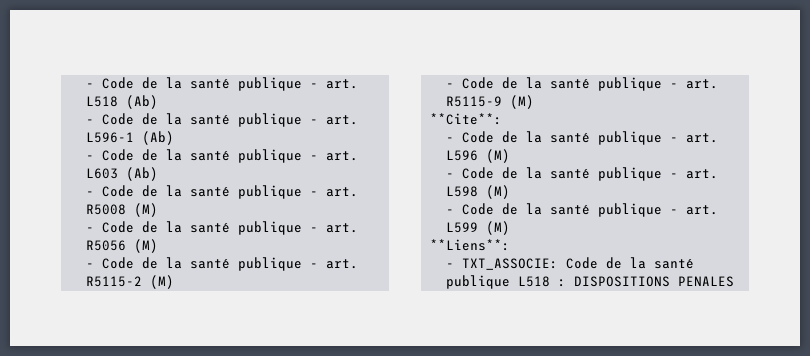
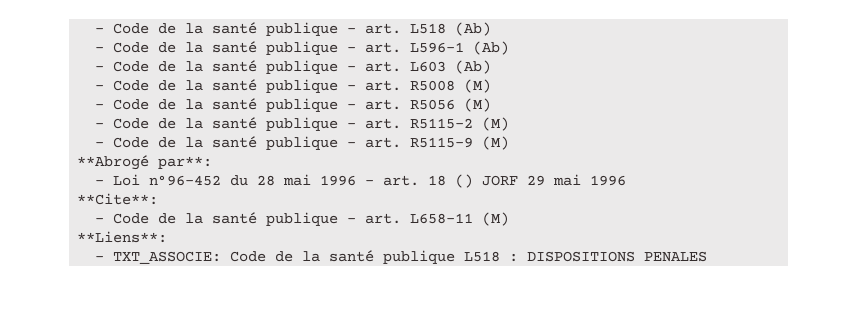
+ **Abrogé par**:
+ - Loi n°96-452 du 28 mai 1996 - art. 18 () JORF 29 mai 1996
- - Code de la santé publique - art. L596 (M)
- - Code de la santé publique - art. L598 (M)
- - Code de la santé publique - art. L599 (M)
+ - Code de la santé publique - art. L658-11 (M)

